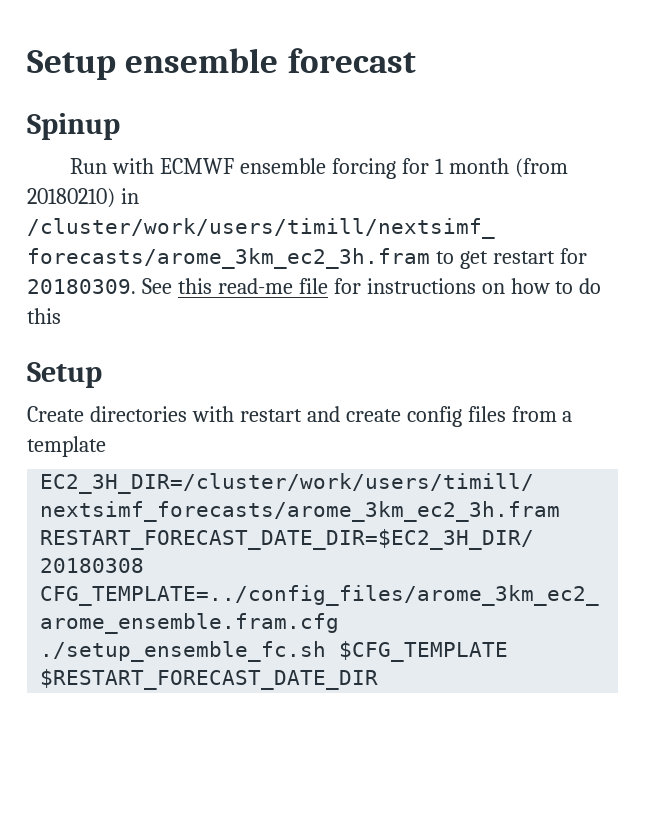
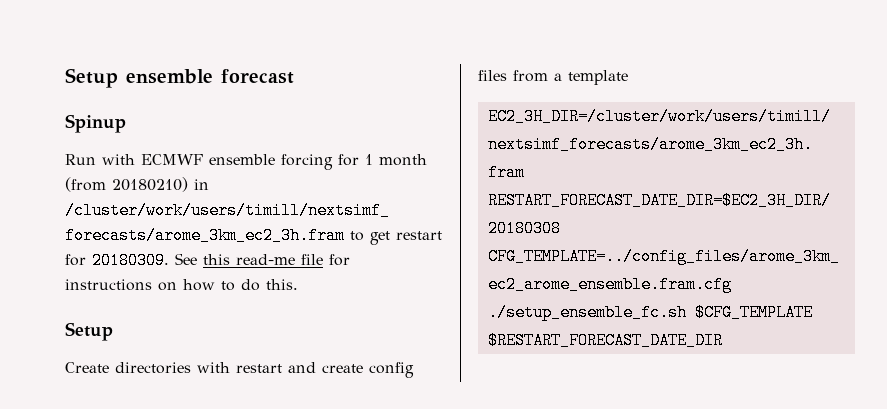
- See this read-me file for instructions on how to do this
+ See this read-me file for instructions on how to do this.

